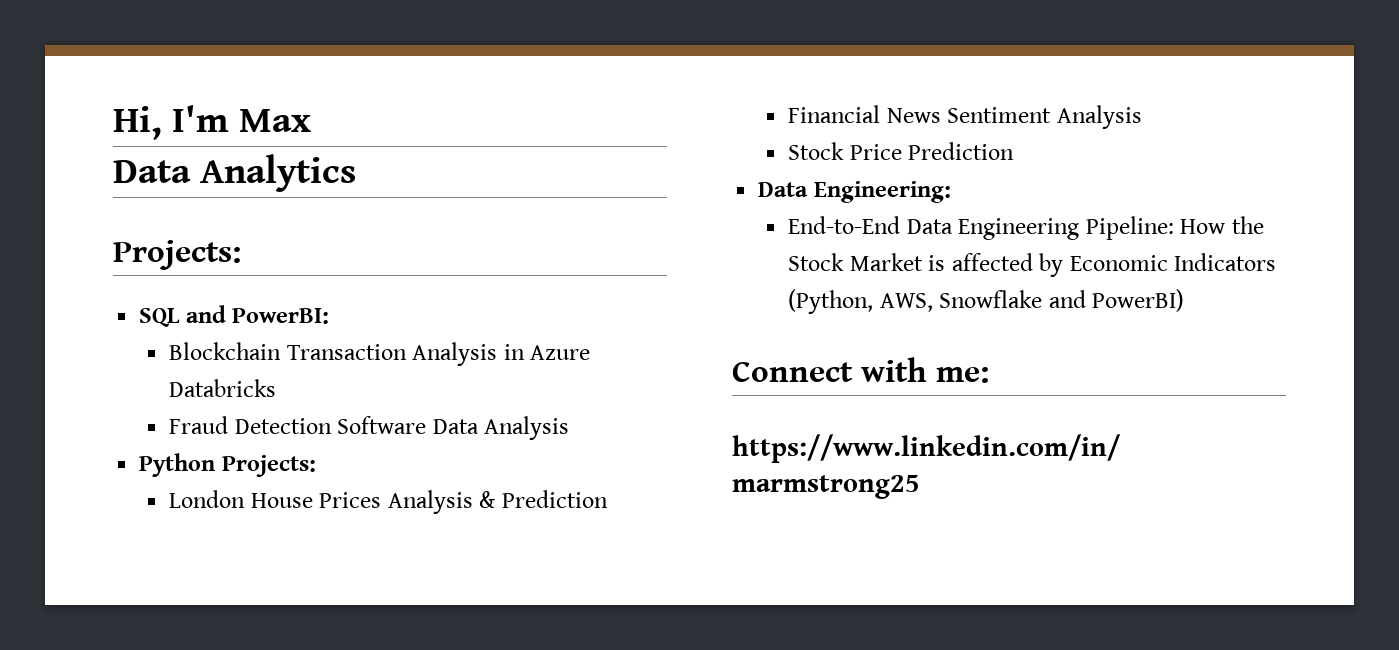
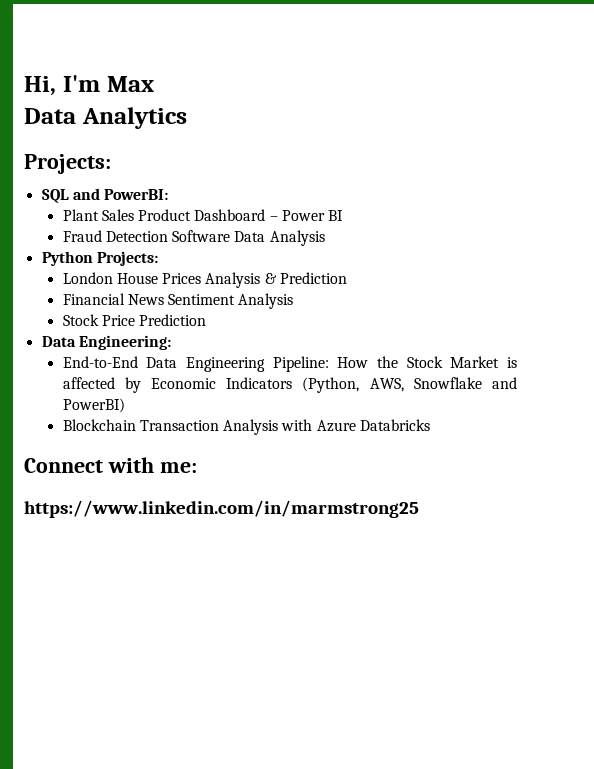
- Blockchain Transaction Analysis in Azure Databricks
+ Plant Sales Product Dashboard – Power BI
+ Blockchain Transaction Analysis with Azure Databricks

